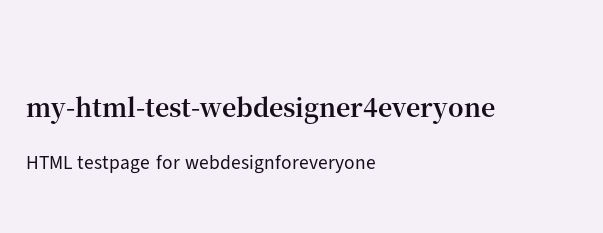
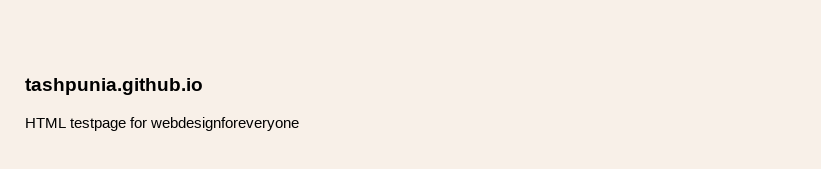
- my-html-test-webdesigner4everyone
+ tashpunia.github.io

